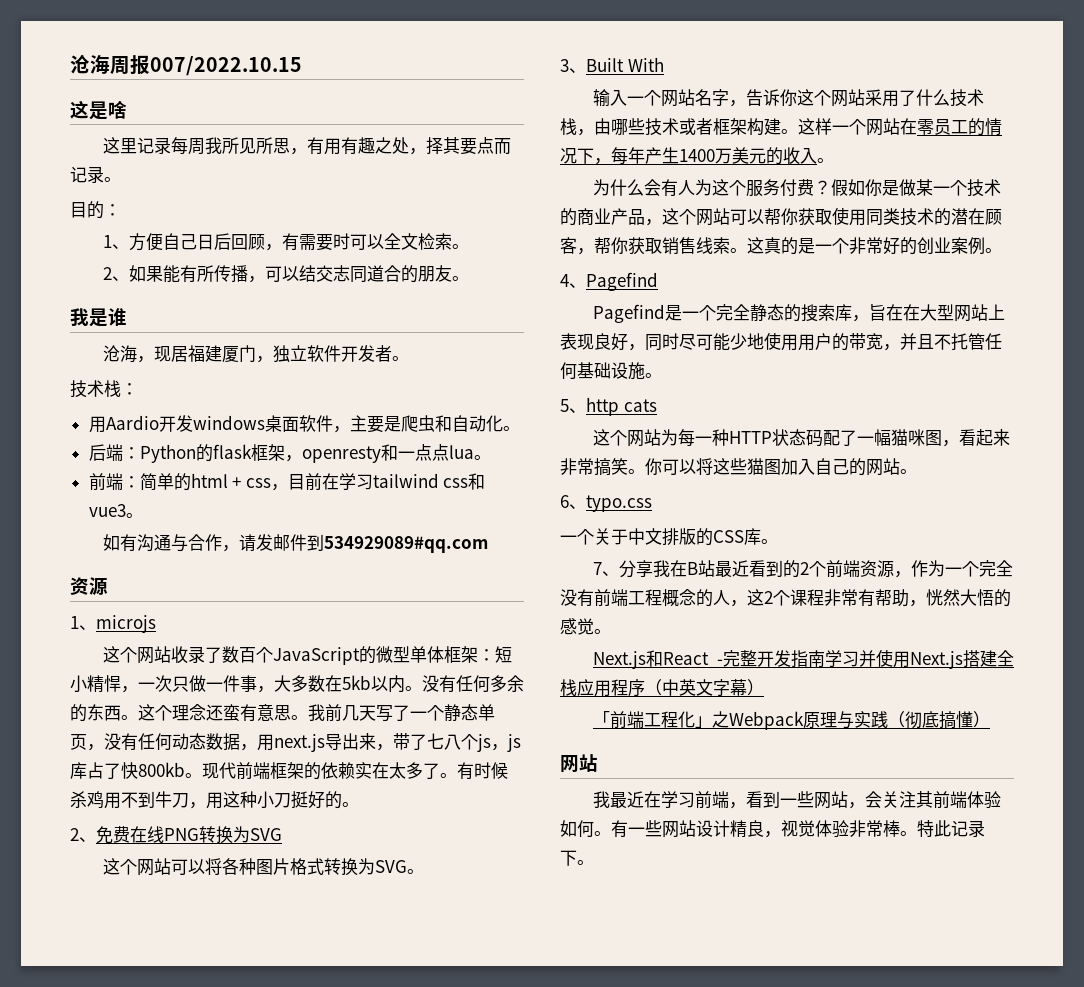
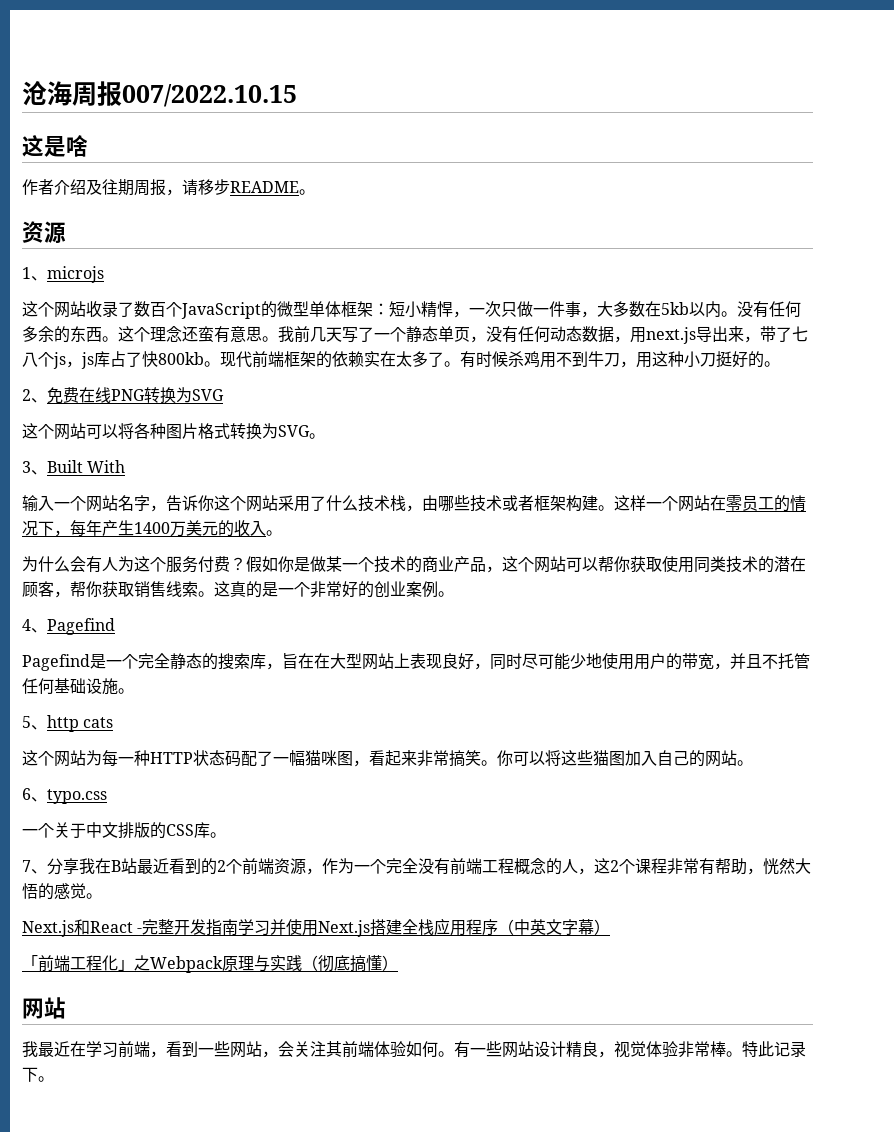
- 这里记录每周我所见所思，有用有趣之处，择其要点而记录。
- 目的：
- 1、方便自己日后回顾，有需要时可以全文检索。
- 2、如果能有所传播，可以结交志同道合的朋友。
- 我是谁
- 沧海，现居福建厦门，独立软件开发者。
- 技术栈：
- 用Aardio开发windows桌面软件，主要是爬虫和自动化。
- 后端：Python的flask框架，openresty和一点点lua。
- 前端：简单的html + css，目前在学习tailwind css和vue3。
- 如有沟通与合作，请发邮件到534929089#qq.com
+ 作者介绍及往期周报，请移步README。

